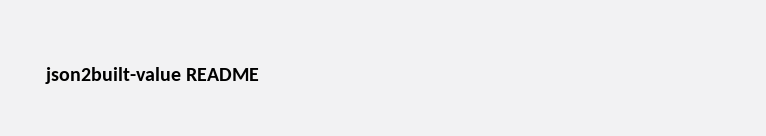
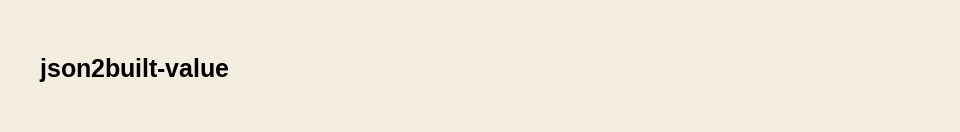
- json2built-value README
+ json2built-value

